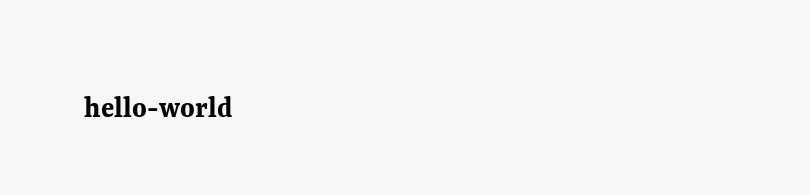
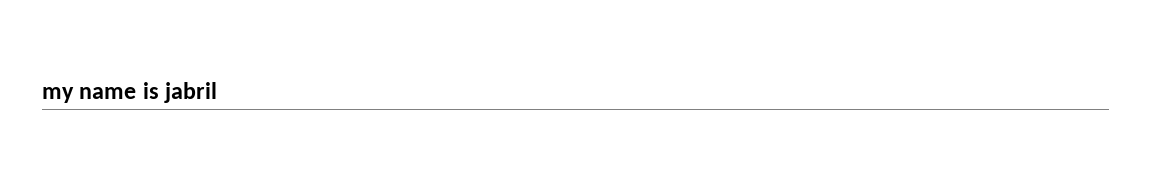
- hello-world
+ my name is jabril

